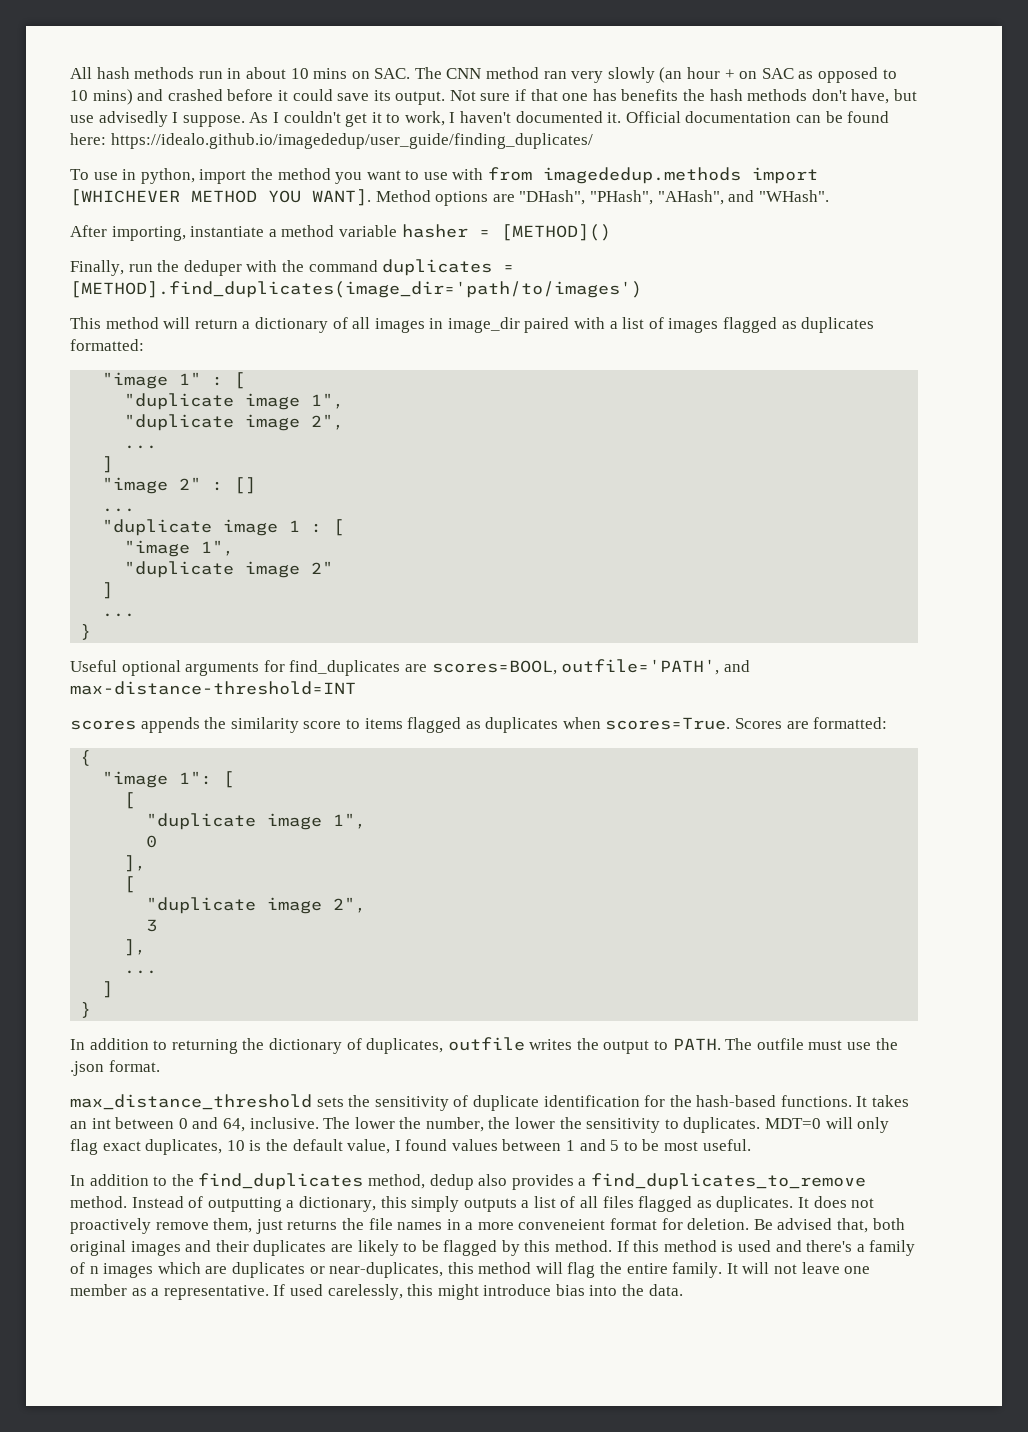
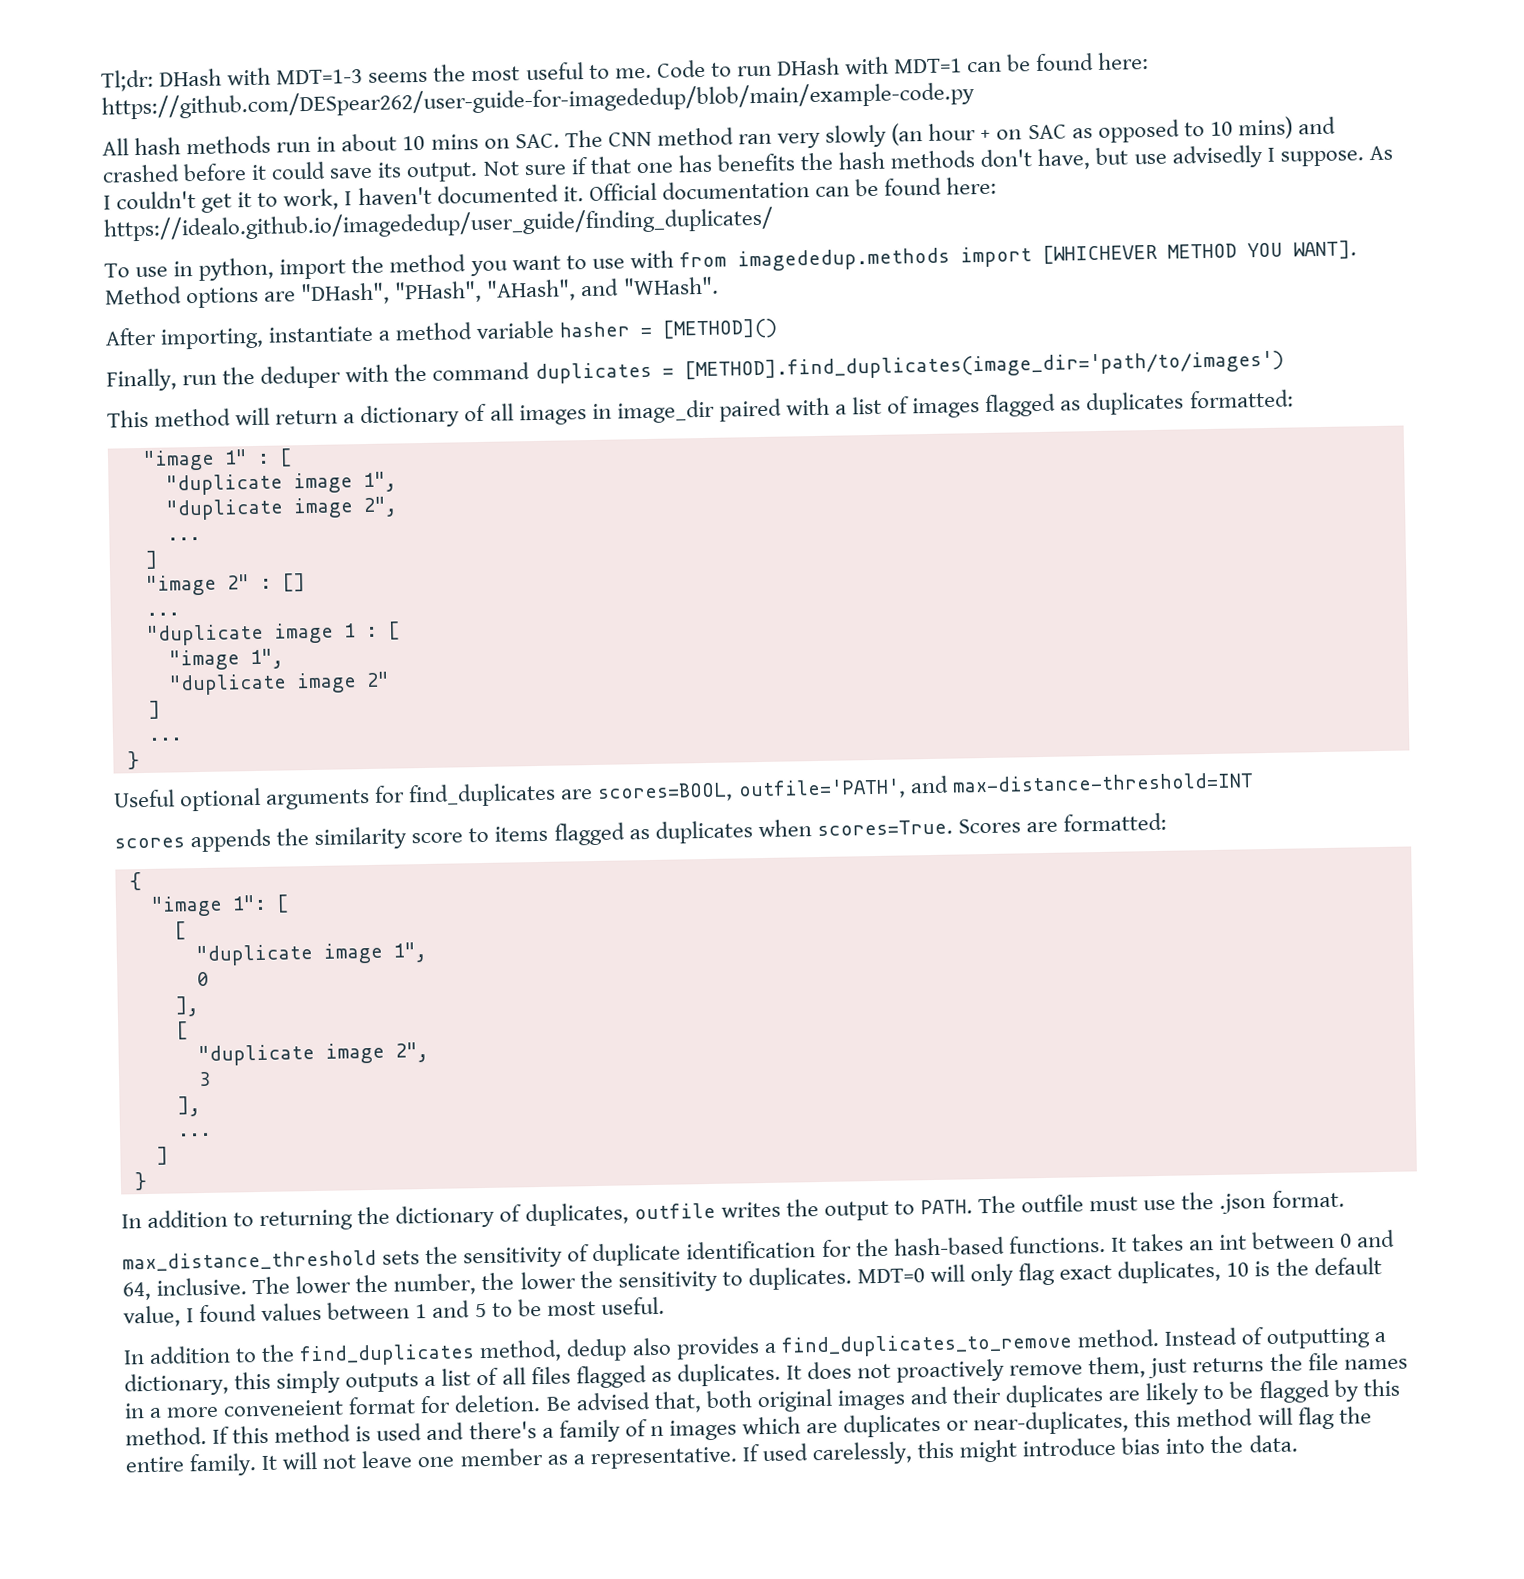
+ Tl;dr: DHash with MDT=1-3 seems the most useful to me. Code to run DHash with MDT=1 can be found here: https://github.com/DESpear262/user-guide-for-imagededup/blob/main/example-code.py

